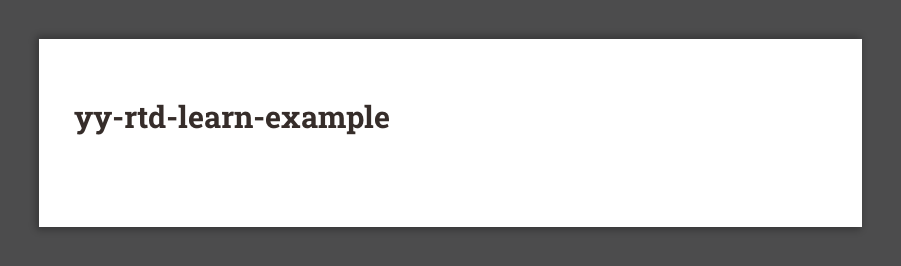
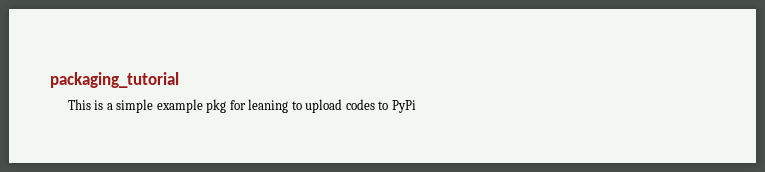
- yy-rtd-learn-example
+ packaging_tutorial
+ This is a simple example pkg for leaning to upload codes to PyPi

